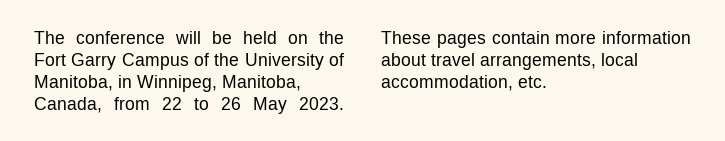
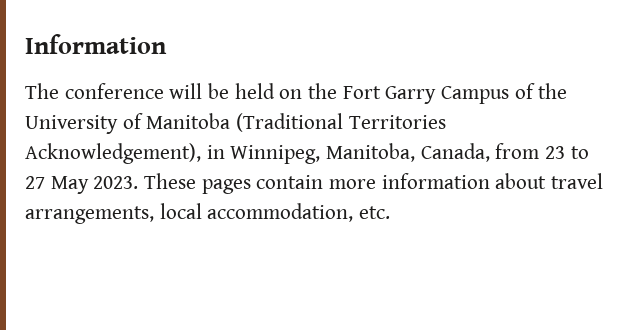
+ Information
- The conference will be held on the Fort Garry Campus of the University of Manitoba, in Winnipeg, Manitoba, Canada, from 22 to 26 May 2023.
+ The conference will be held on the Fort Garry Campus of the University of Manitoba (Traditional Territories Acknowledgement), in Winnipeg, Manitoba, Canada, from 23 to 27 May 2023.

